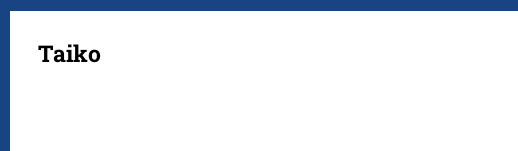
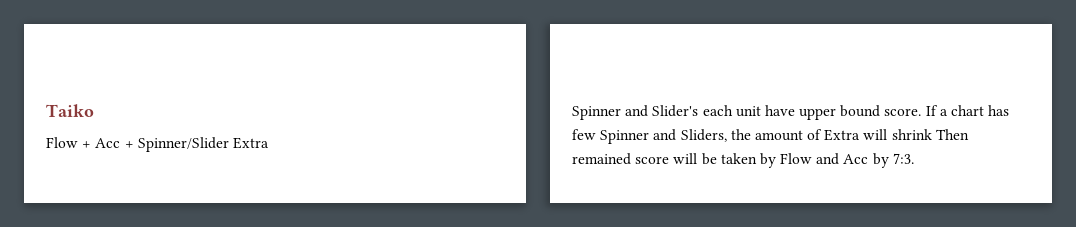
+ Flow + Acc + Spinner/Slider Extra
+ Spinner and Slider's each unit have upper bound score. If a chart has few Spinner and Sliders, the amount of Extra will shrink Then remained score will be taken by Flow and Acc by 7:3.

